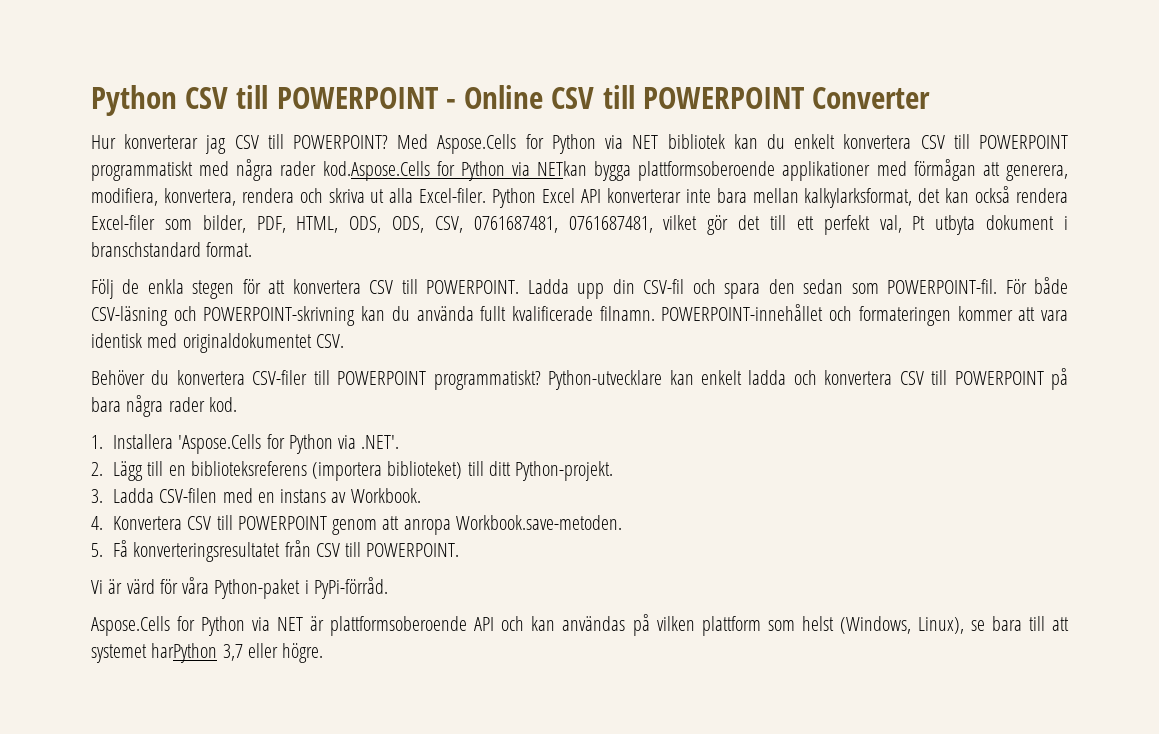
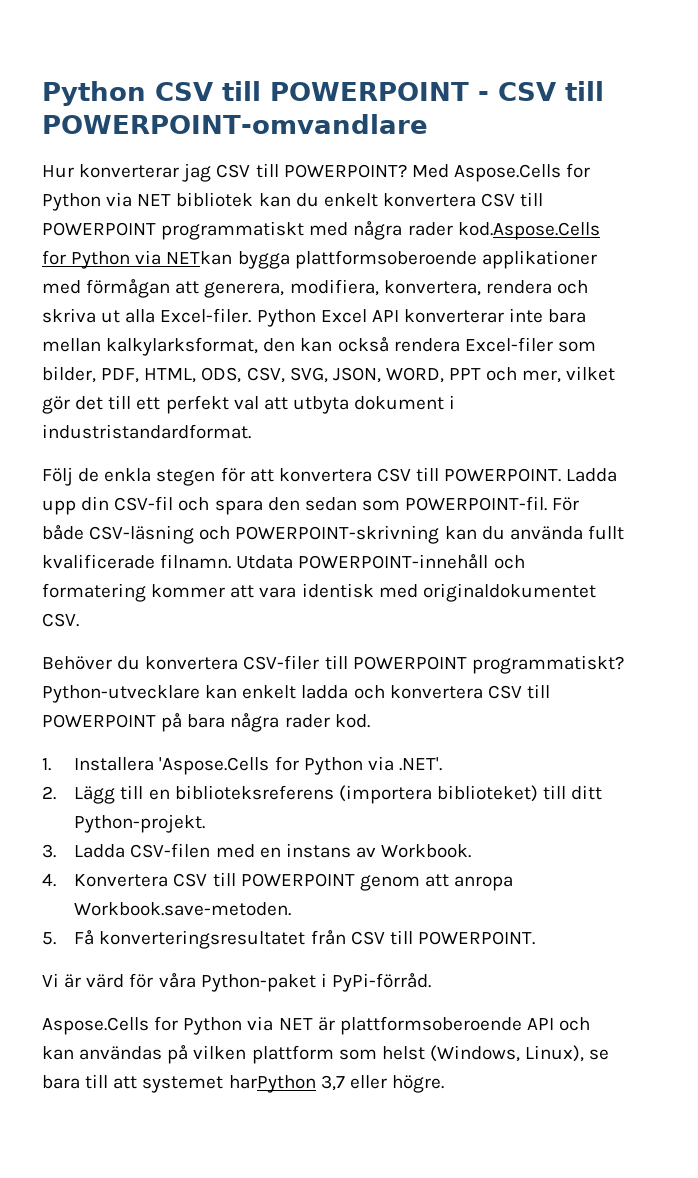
- Python CSV till POWERPOINT - Online CSV till POWERPOINT Converter
+ Python CSV till POWERPOINT - CSV till POWERPOINT-omvandlare
- Python Excel API konverterar inte bara mellan kalkylarksformat, det kan också rendera Excel-filer som bilder, PDF, HTML, ODS, ODS, CSV, 0761687481, 0761687481, vilket gör det till ett perfekt val, Pt utbyta dokument i branschstandard format.
+ Python Excel API konverterar inte bara mellan kalkylarksformat, den kan också rendera Excel-filer som bilder, PDF, HTML, ODS, CSV, SVG, JSON, WORD, PPT och mer, vilket gör det till ett perfekt val att utbyta dokument i industristandardformat.
- POWERPOINT-innehållet och formateringen kommer att vara identisk med originaldokumentet CSV.
+ Utdata POWERPOINT-innehåll och formatering kommer att vara identisk med originaldokumentet CSV.

